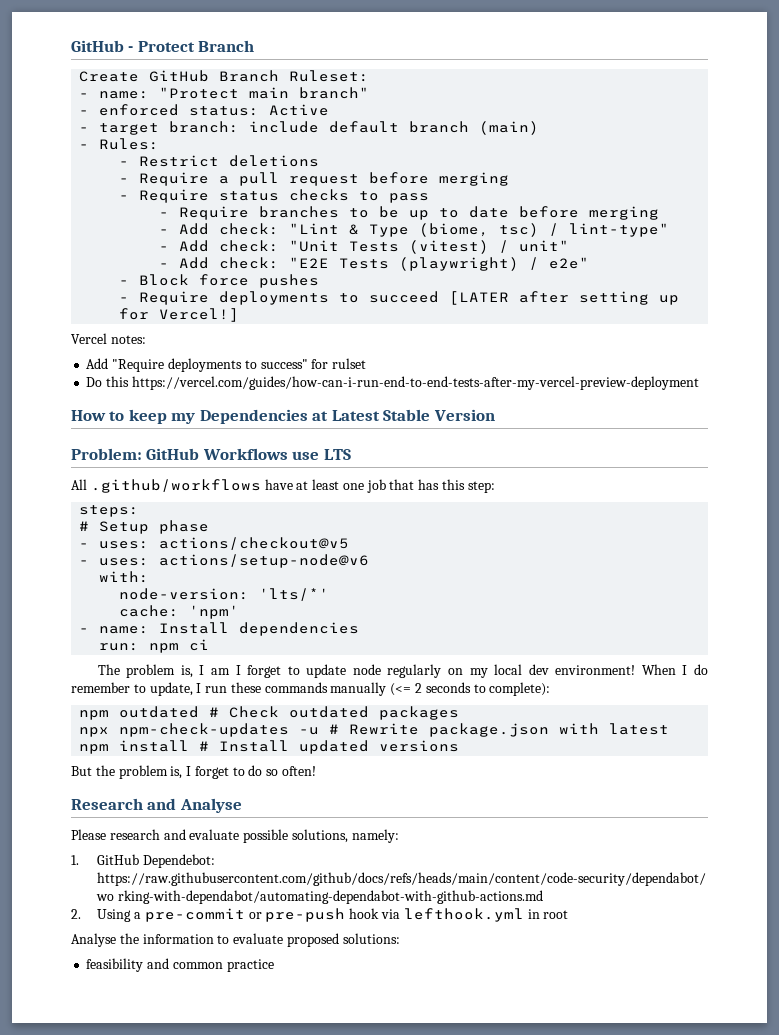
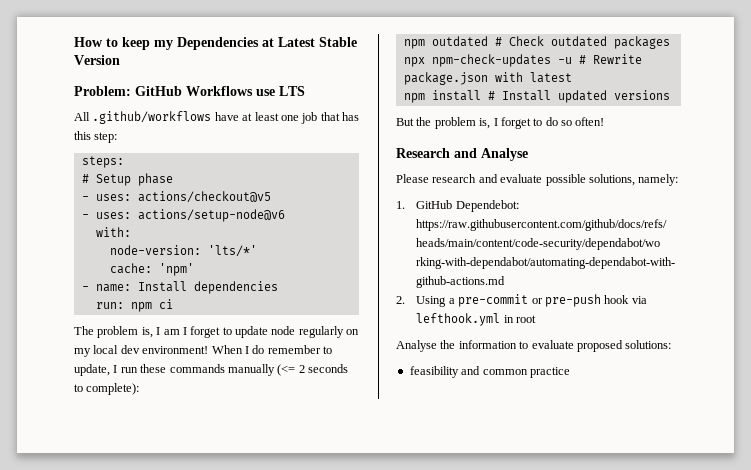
- GitHub - Protect Branch
- Create GitHub Branch Ruleset:
- - name: "Protect main branch"
- - enforced status: Active
- - target branch: include default branch (main)
- - Rules:
- - Restrict deletions
- - Require a pull request before merging
- - Require status checks to pass
- - Require branches to be up to date before merging
- - Add check: "Lint & Type (biome, tsc) / lint-type"
- - Add check: "Unit Tests (vitest) / unit"
- - Add check: "E2E Tests (playwright) / e2e"
- - Block force pushes
- - Require deployments to succeed [LATER after setting up for Vercel!]
- Vercel notes:
- Add "Require deployments to success" for rulset
- Do this https://vercel.com/guides/how-can-i-run-end-to-end-tests-after-my-vercel-preview-deployment

